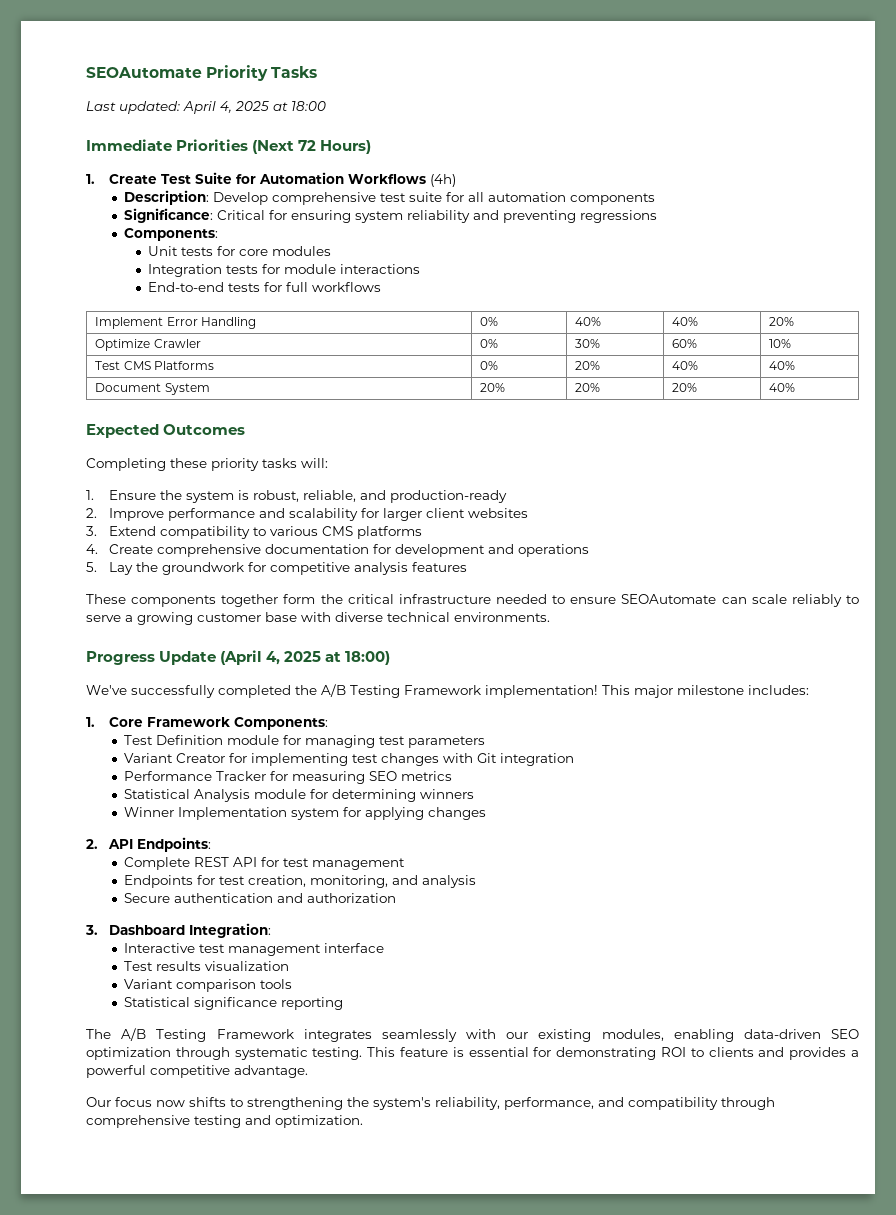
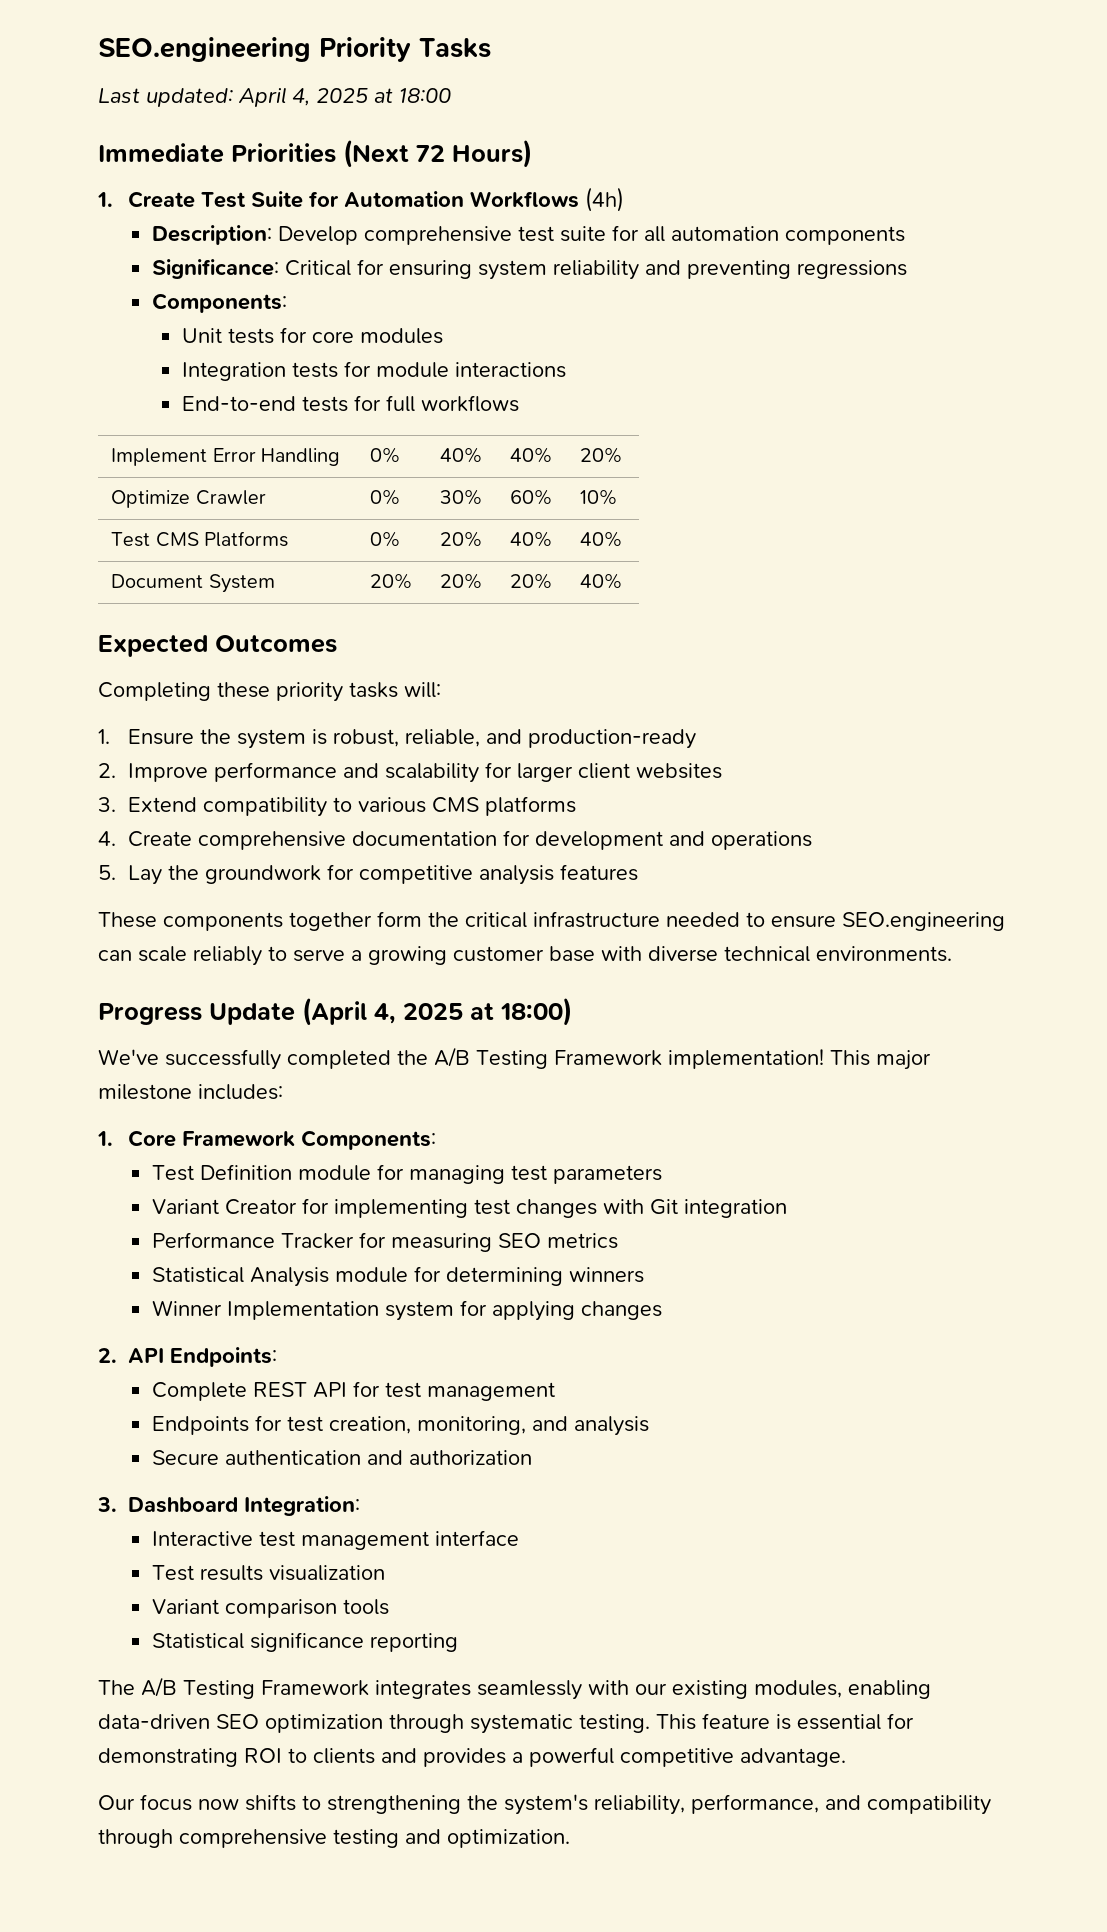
- SEOAutomate Priority Tasks
+ SEO.engineering Priority Tasks
- These components together form the critical infrastructure needed to ensure SEOAutomate can scale reliably to serve a growing customer base with diverse technical environments.
+ These components together form the critical infrastructure needed to ensure SEO.engineering can scale reliably to serve a growing customer base with diverse technical environments.

